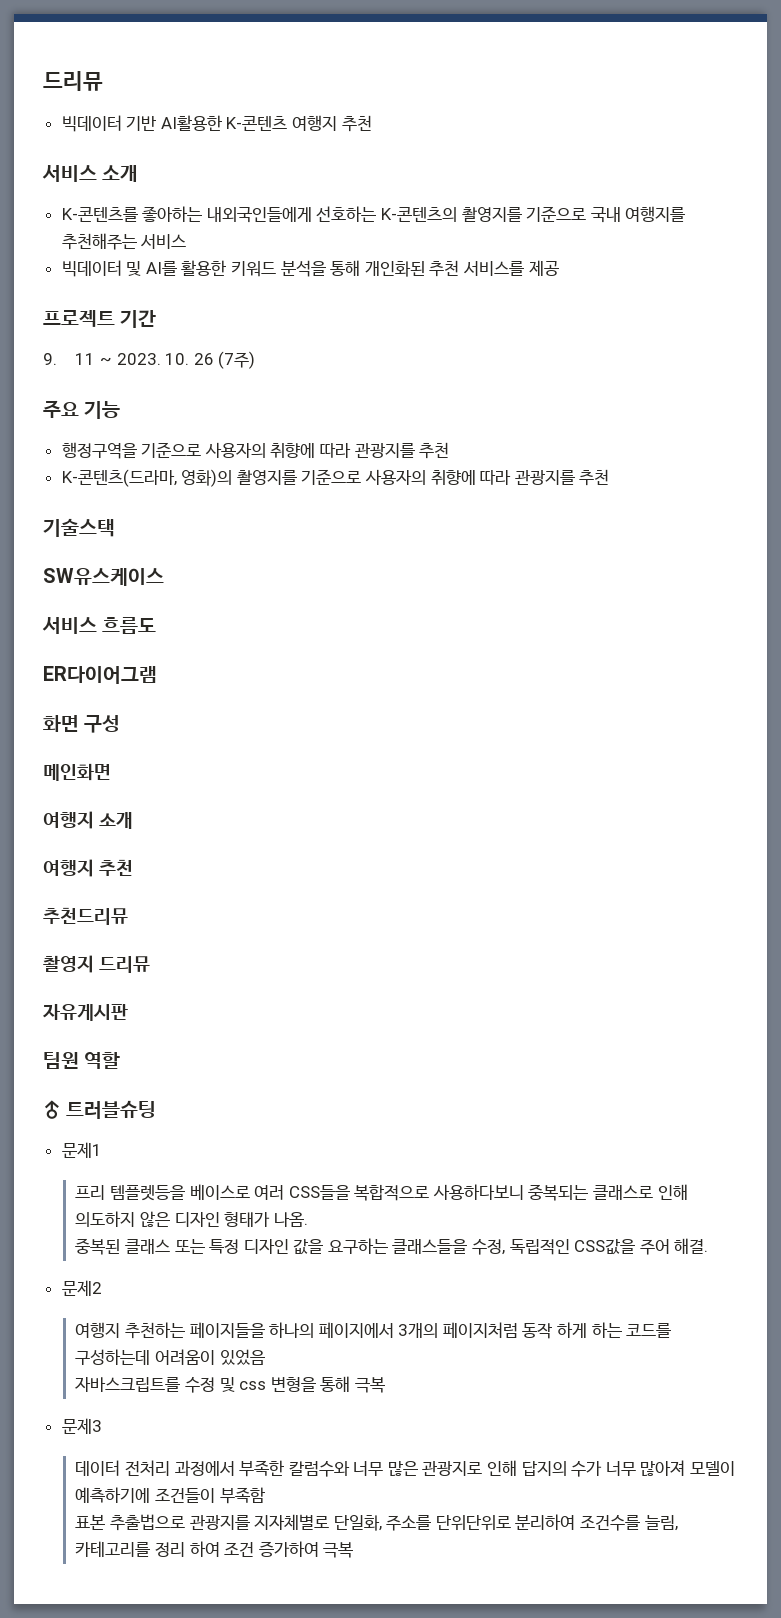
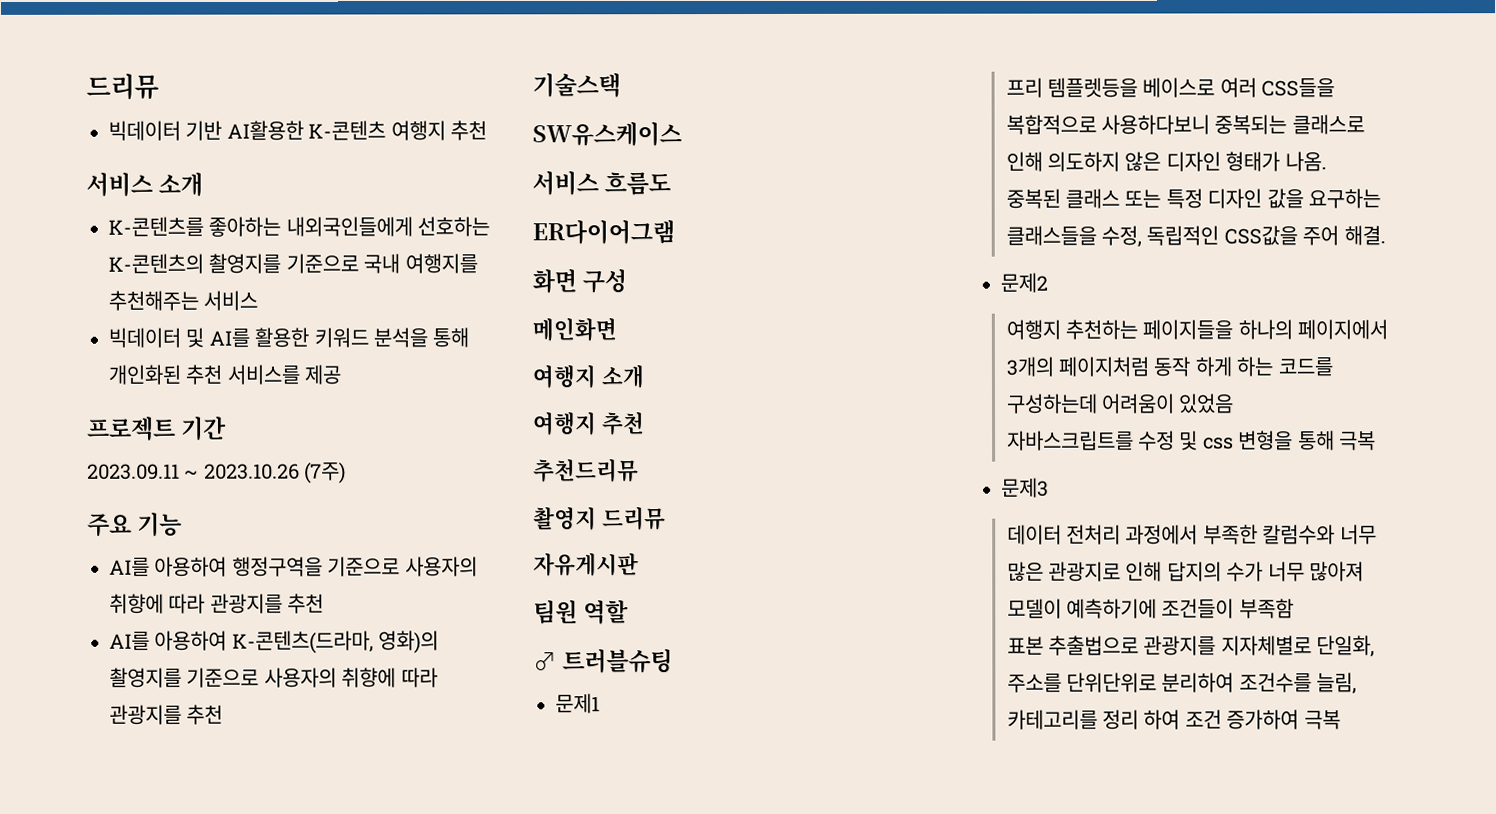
- 9. 11 ~ 2023. 10. 26 (7주)
+ 2023.09.11 ~ 2023.10.26 (7주)
- 행정구역을 기준으로 사용자의 취향에 따라 관광지를 추천
+ AI를 아용하여 행정구역을 기준으로 사용자의 취향에 따라 관광지를 추천
- K-콘텐츠(드라마, 영화)의 촬영지를 기준으로 사용자의 취향에 따라 관광지를 추천
+ AI를 아용하여 K-콘텐츠(드라마, 영화)의 촬영지를 기준으로 사용자의 취향에 따라 관광지를 추천

